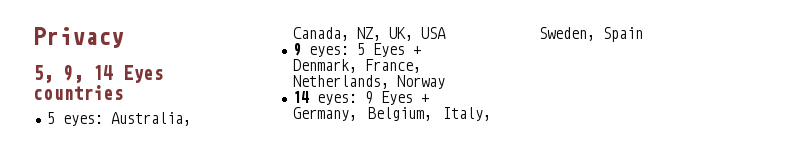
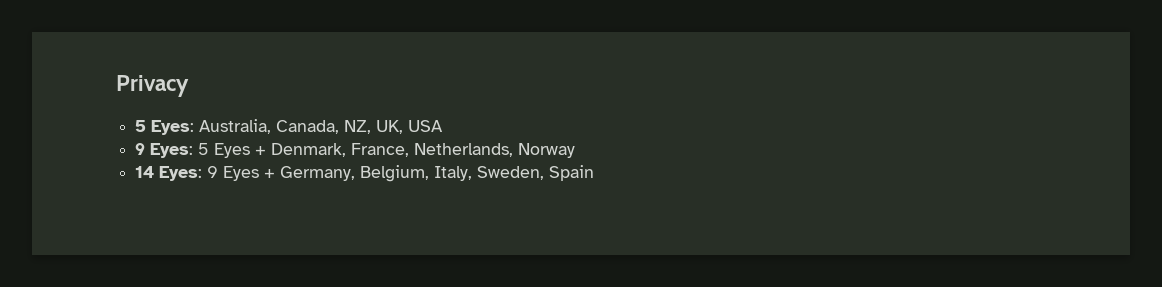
- 5, 9, 14 Eyes countries
- 5 eyes: Australia, Canada, NZ, UK, USA
+ 5 Eyes: Australia, Canada, NZ, UK, USA
- 9 eyes: 5 Eyes + Denmark, France, Netherlands, Norway
+ 9 Eyes: 5 Eyes + Denmark, France, Netherlands, Norway
- 14 eyes: 9 Eyes + Germany, Belgium, Italy, Sweden, Spain
+ 14 Eyes: 9 Eyes + Germany, Belgium, Italy, Sweden, Spain

